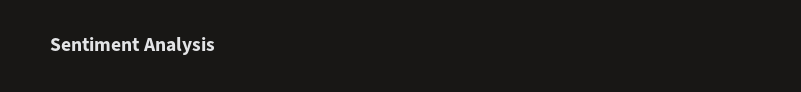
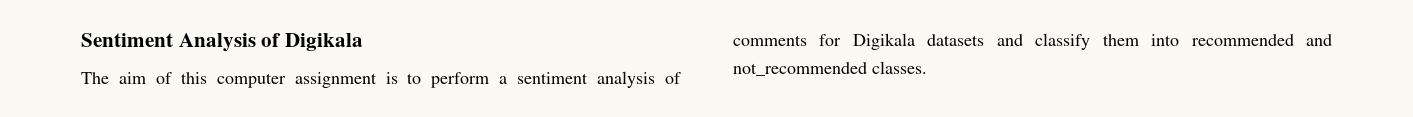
- Sentiment Analysis
+ Sentiment Analysis of Digikala
+ The aim of this computer assignment is to perform a sentiment analysis of comments for Digikala datasets and classify them into recommended and not_recommended classes.

